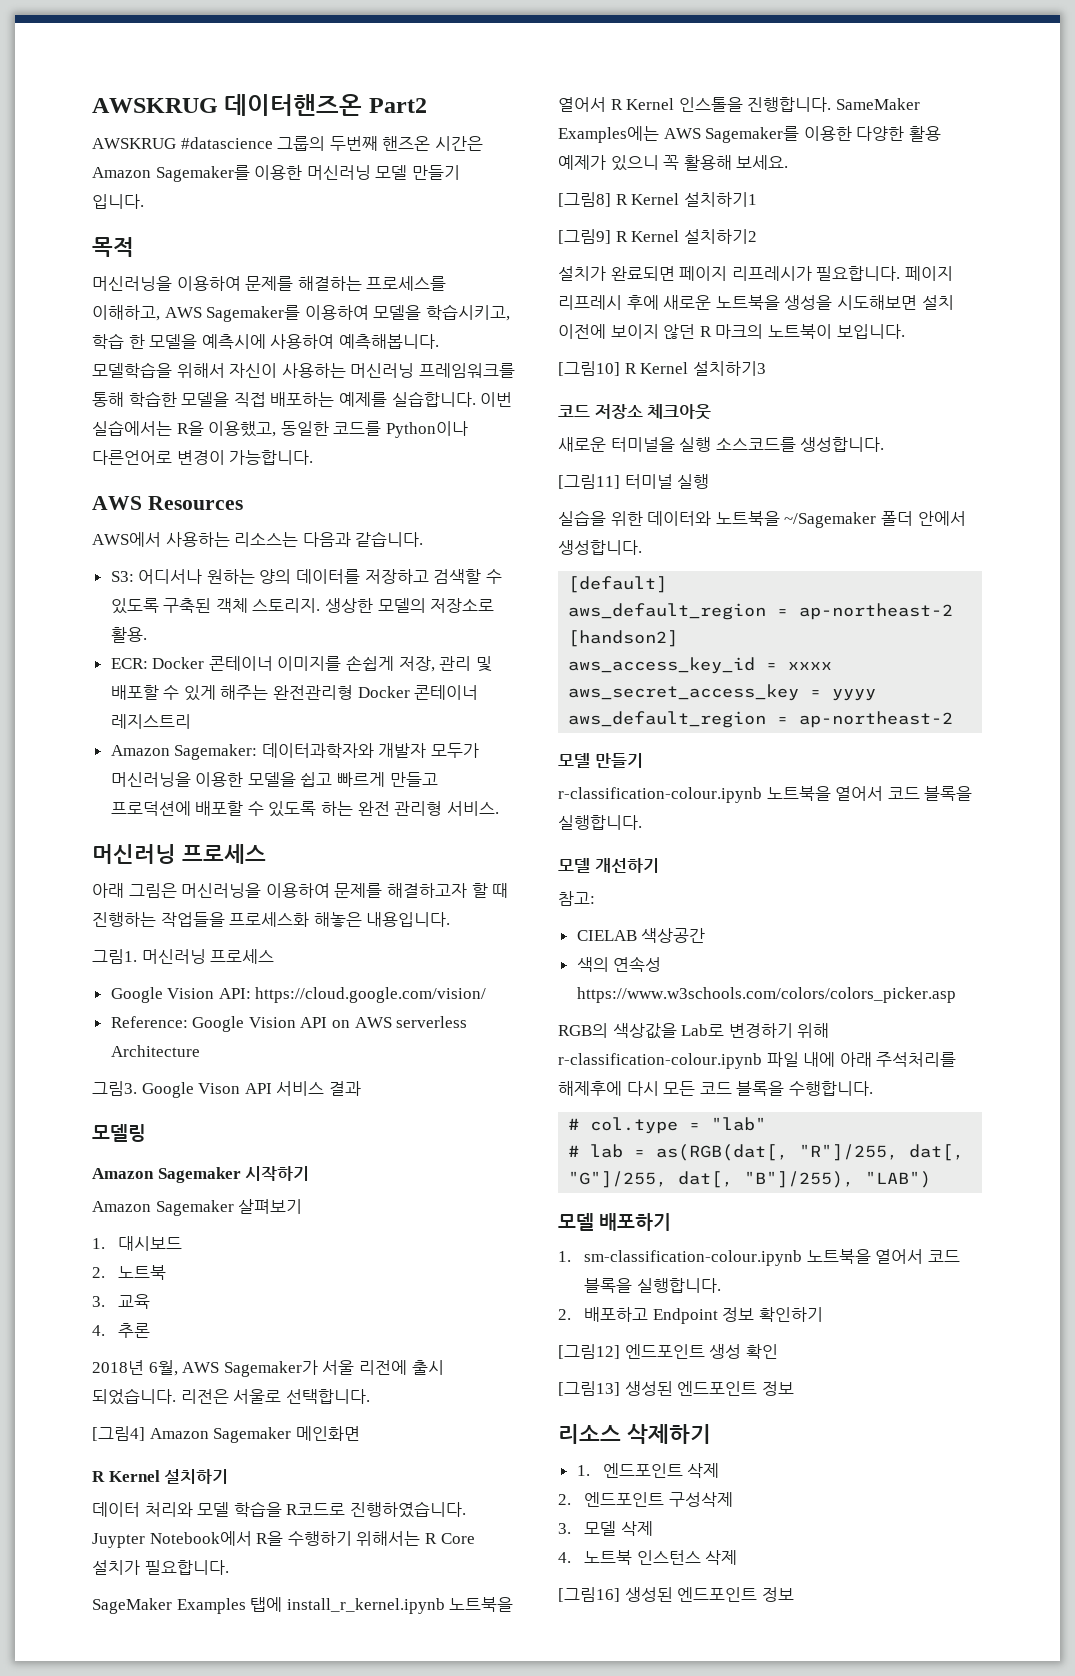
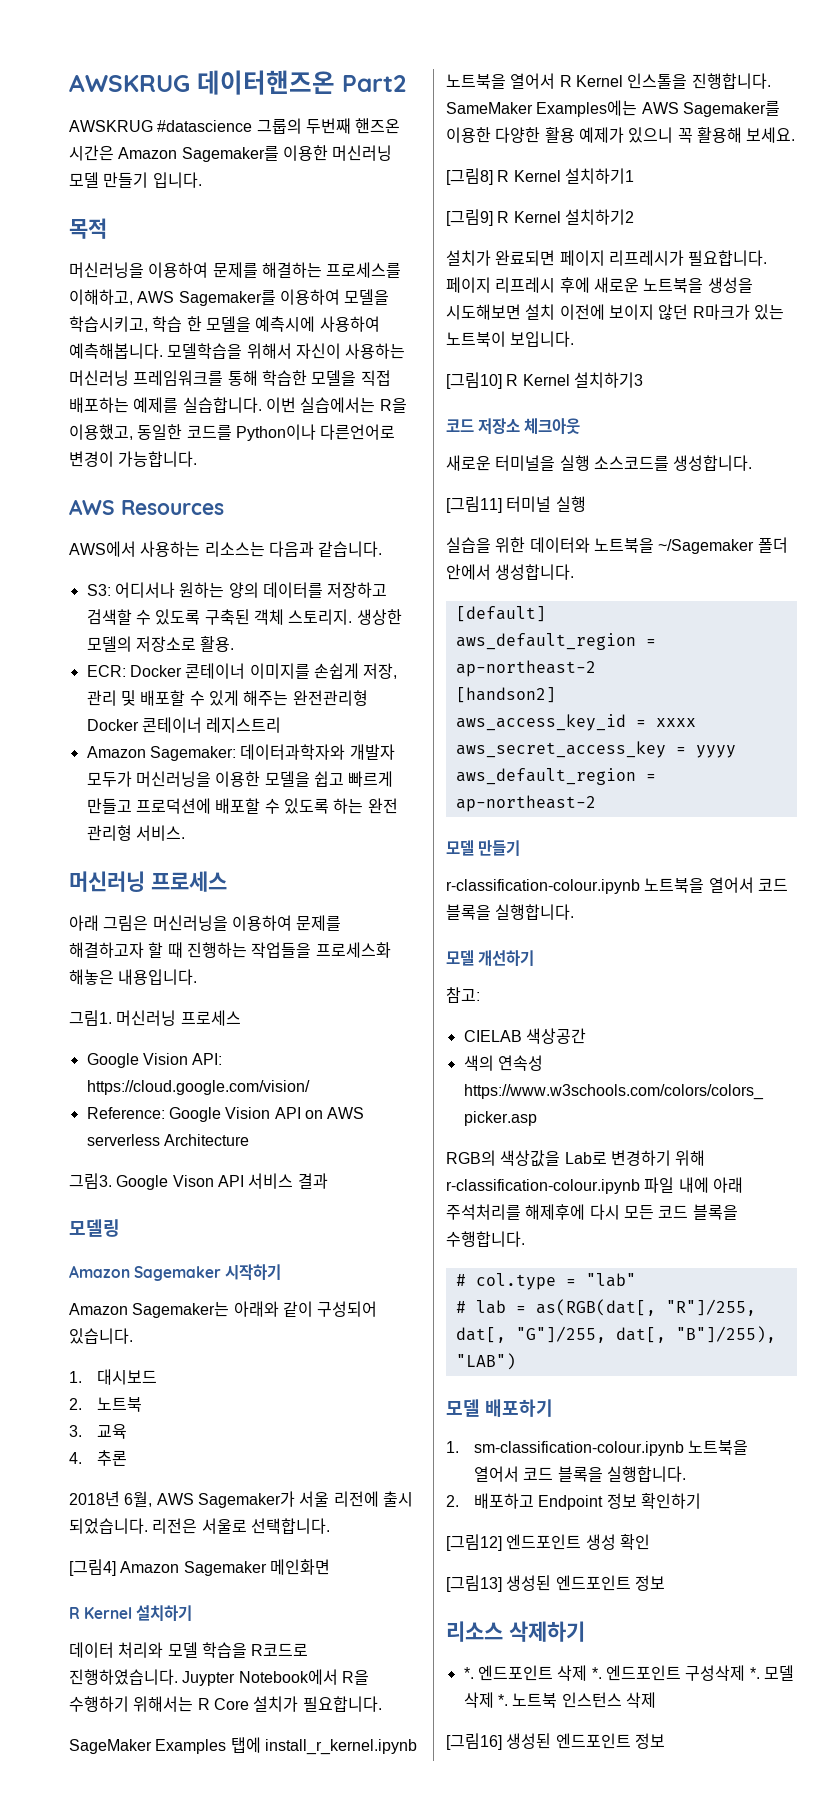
- Amazon Sagemaker 살펴보기
+ Amazon Sagemaker는 아래와 같이 구성되어 있습니다.
- 페이지 리프레시 후에 새로운 노트북을 생성을 시도해보면 설치 이전에 보이지 않던 R 마크의 노트북이 보입니다.
+ 페이지 리프레시 후에 새로운 노트북을 생성을 시도해보면 설치 이전에 보이지 않던 R마크가 있는 노트북이 보입니다.
- 1. 엔드포인트 삭제
- 2. 엔드포인트 구성삭제
- 3. 모델 삭제
- 4. 노트북 인스턴스 삭제
+ *. 엔드포인트 삭제 *. 엔드포인트 구성삭제 *. 모델 삭제 *. 노트북 인스턴스 삭제

